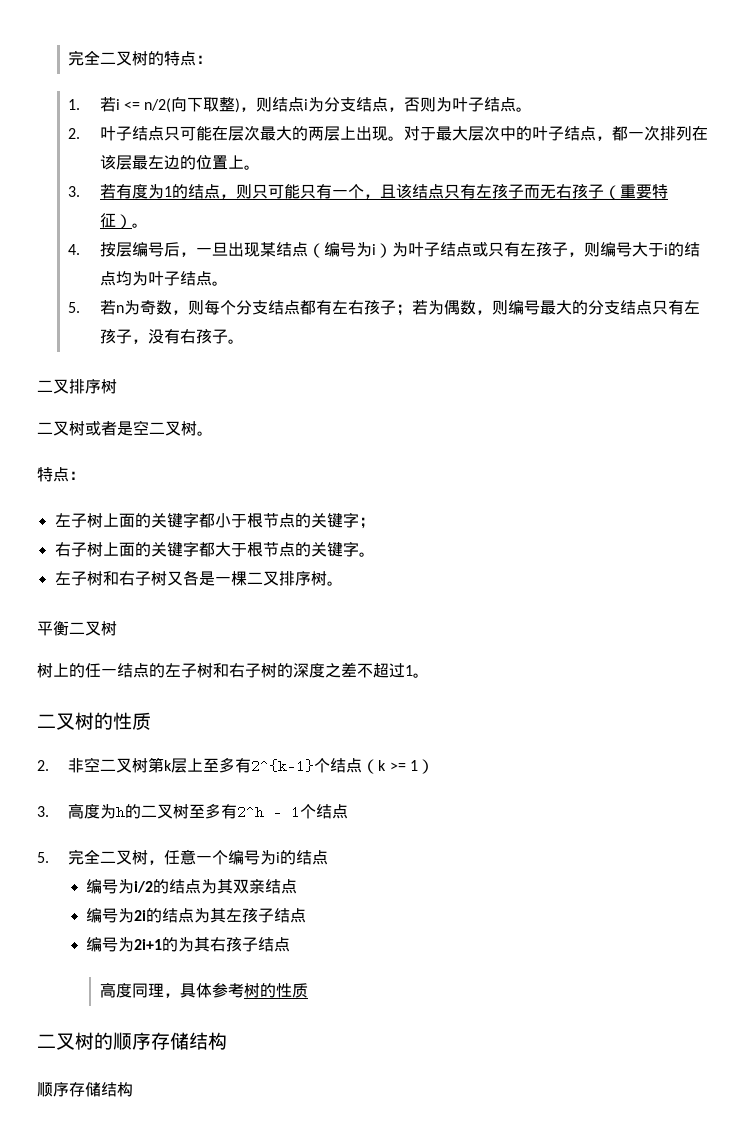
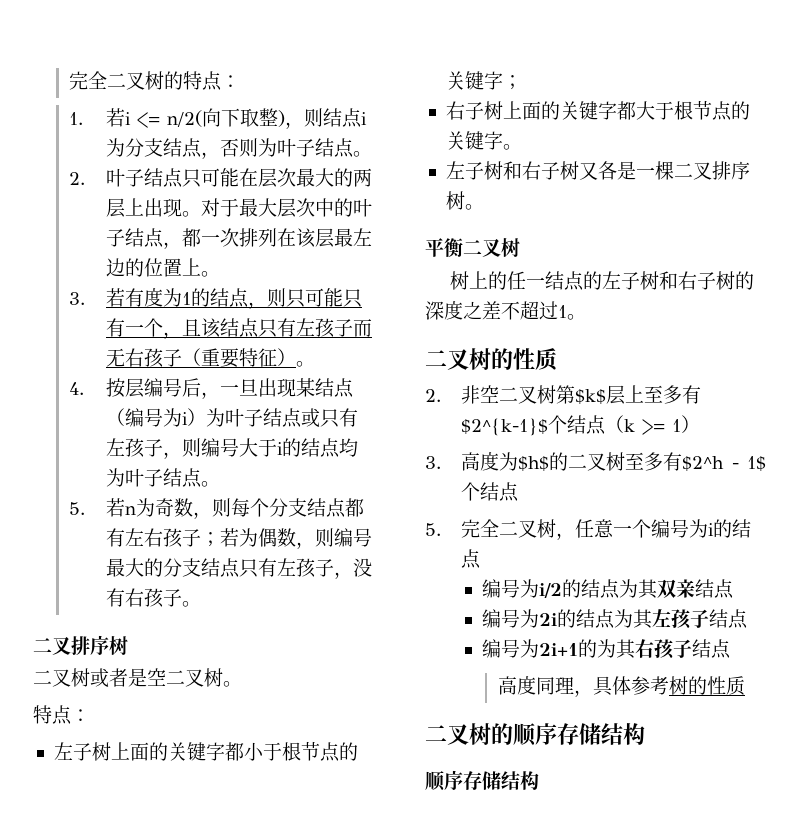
- 2.非空二叉树第k层上至多有2^{k-1}个结点（k >= 1）
+ 2.非空二叉树第$k$层上至多有$2^{k-1}$个结点（k >= 1）
- 3.高度为h的二叉树至多有2^h - 1个结点
+ 3.高度为$h$的二叉树至多有$2^h - 1$个结点

